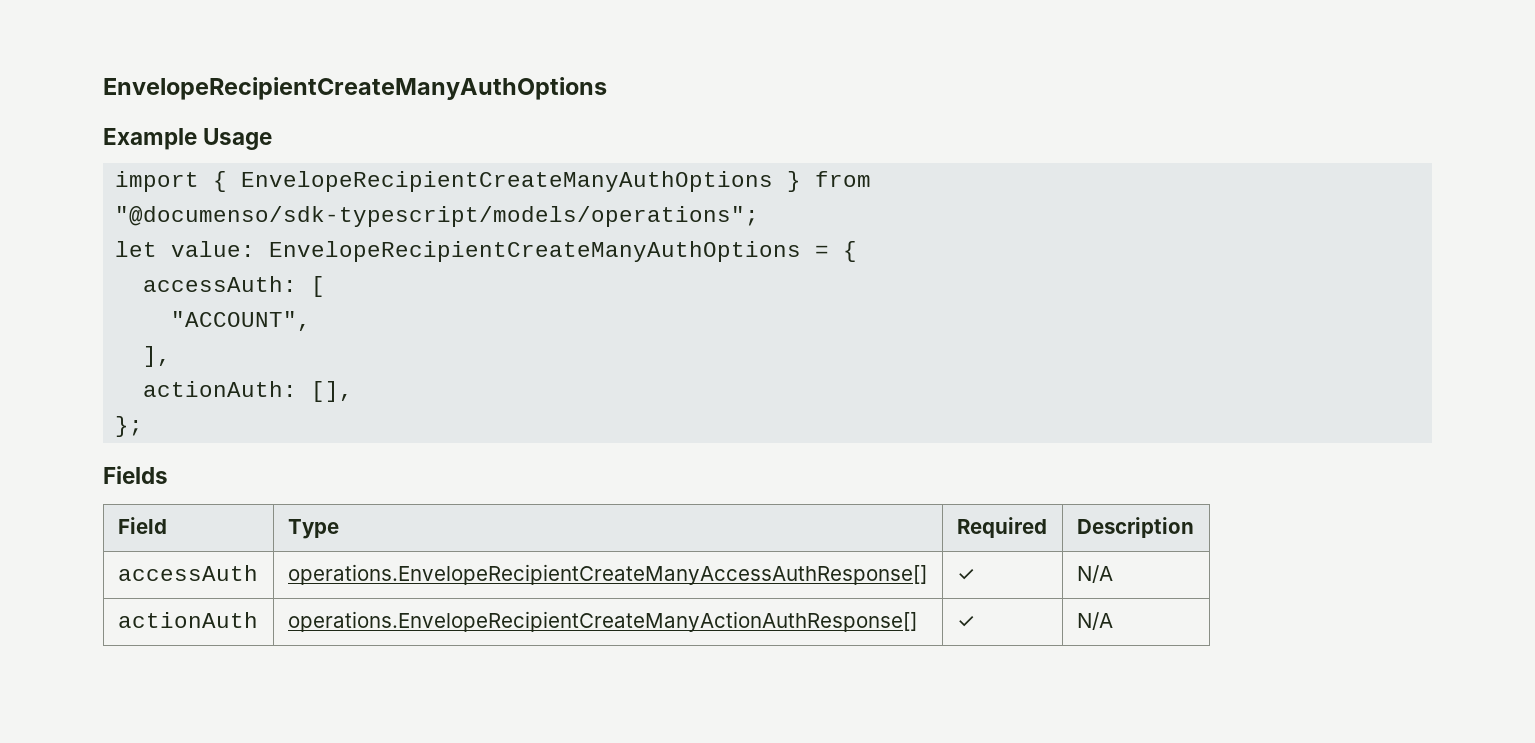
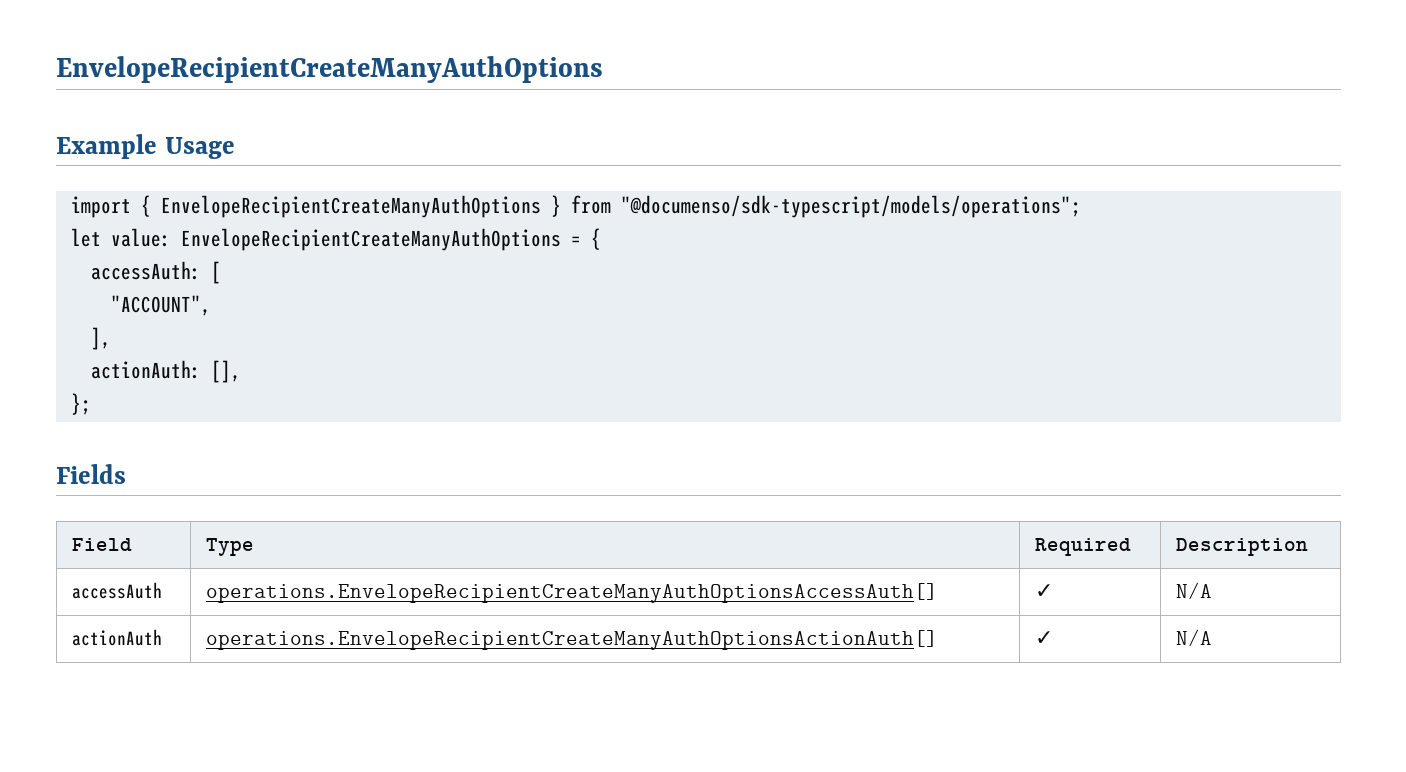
- accessAuth | operations.EnvelopeRecipientCreateManyAccessAuthResponse[] | ✓ | N/A
+ accessAuth | operations.EnvelopeRecipientCreateManyAuthOptionsAccessAuth[] | ✓ | N/A
- actionAuth | operations.EnvelopeRecipientCreateManyActionAuthResponse[] | ✓ | N/A
+ actionAuth | operations.EnvelopeRecipientCreateManyAuthOptionsActionAuth[] | ✓ | N/A

